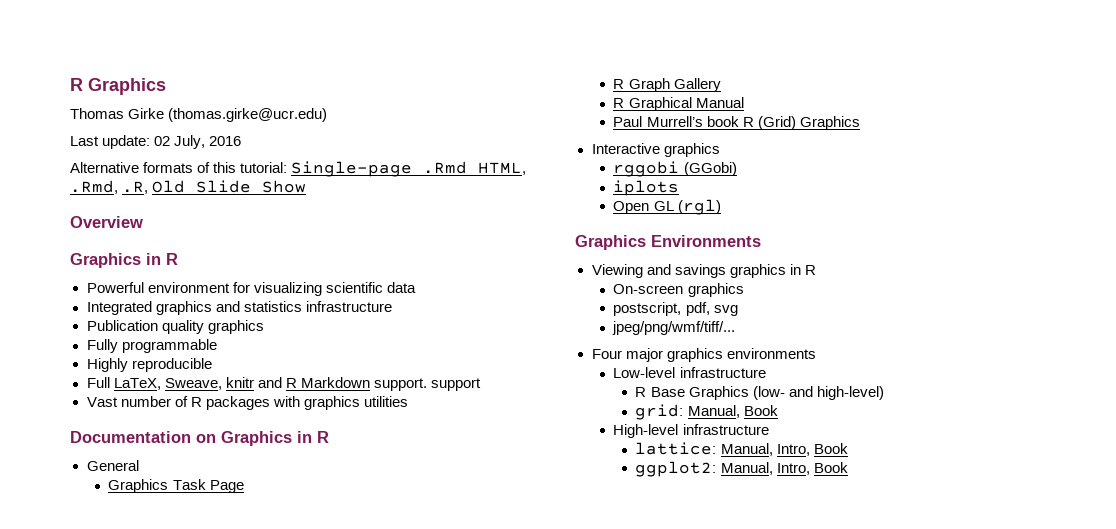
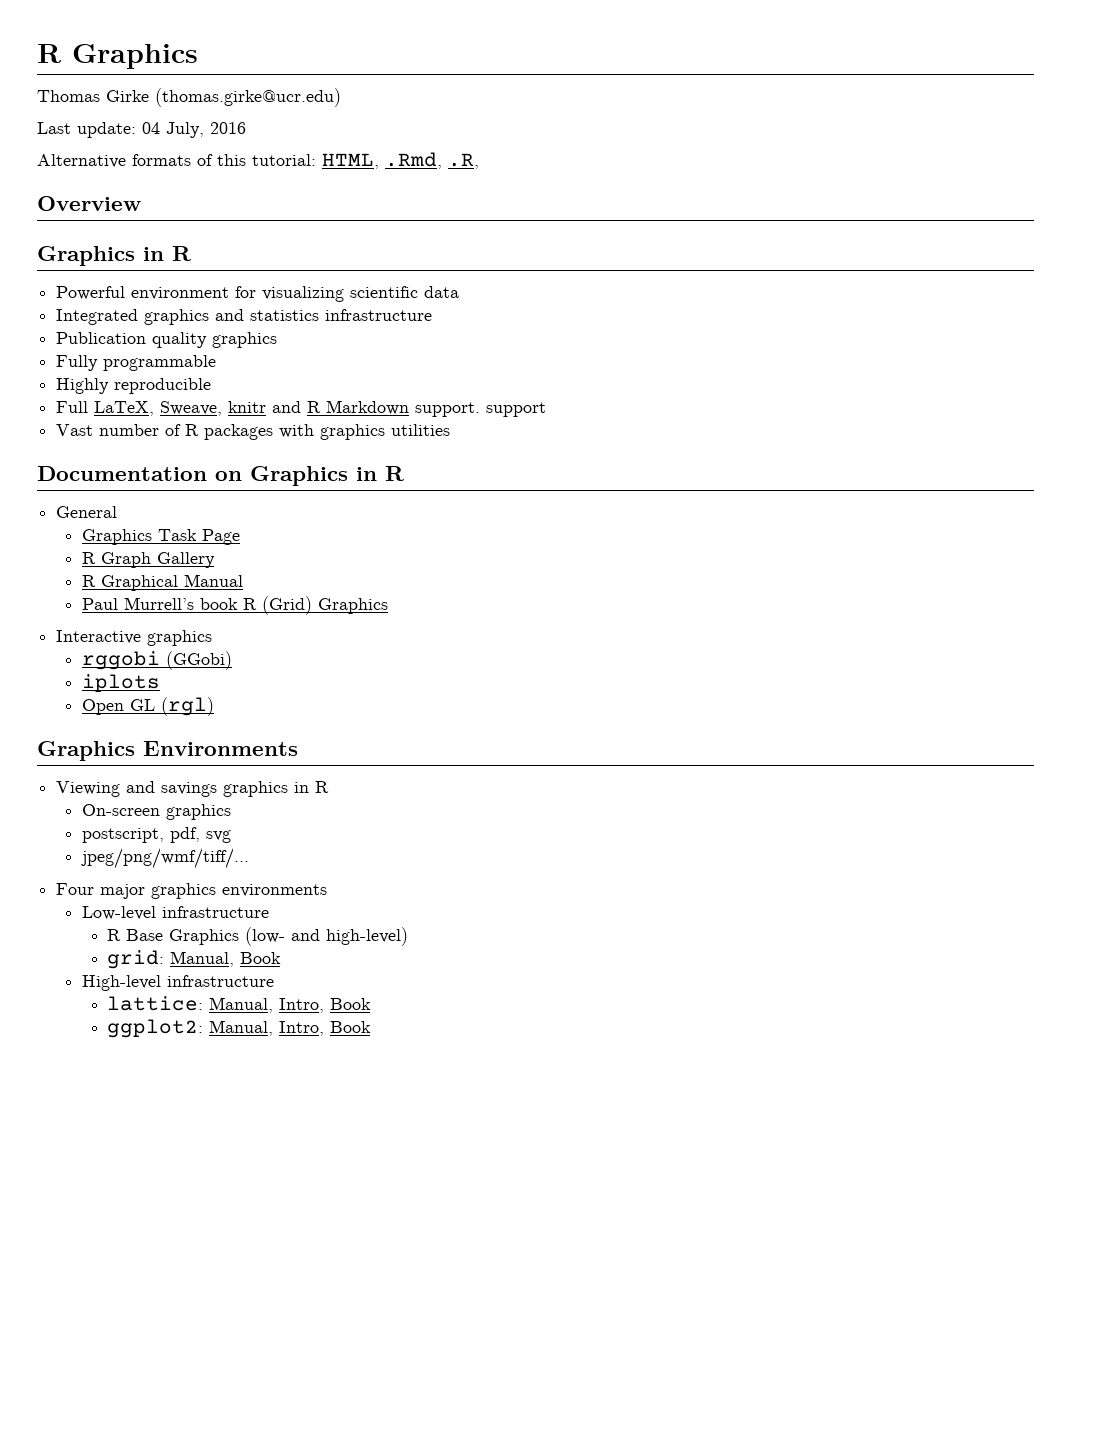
- Last update: 02 July, 2016
+ Last update: 04 July, 2016
- Alternative formats of this tutorial: Single-page .Rmd HTML, .Rmd, .R, Old Slide Show
+ Alternative formats of this tutorial: HTML, .Rmd, .R,

